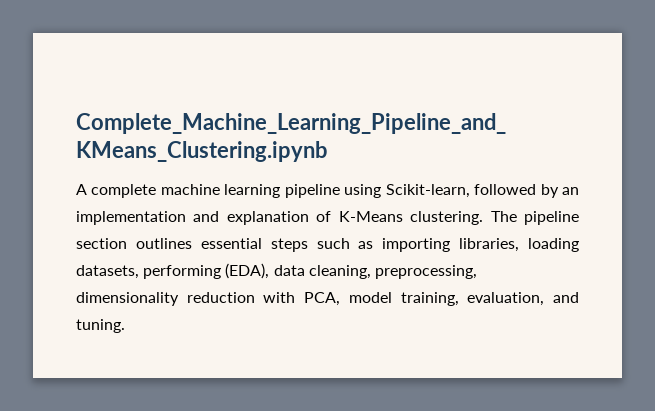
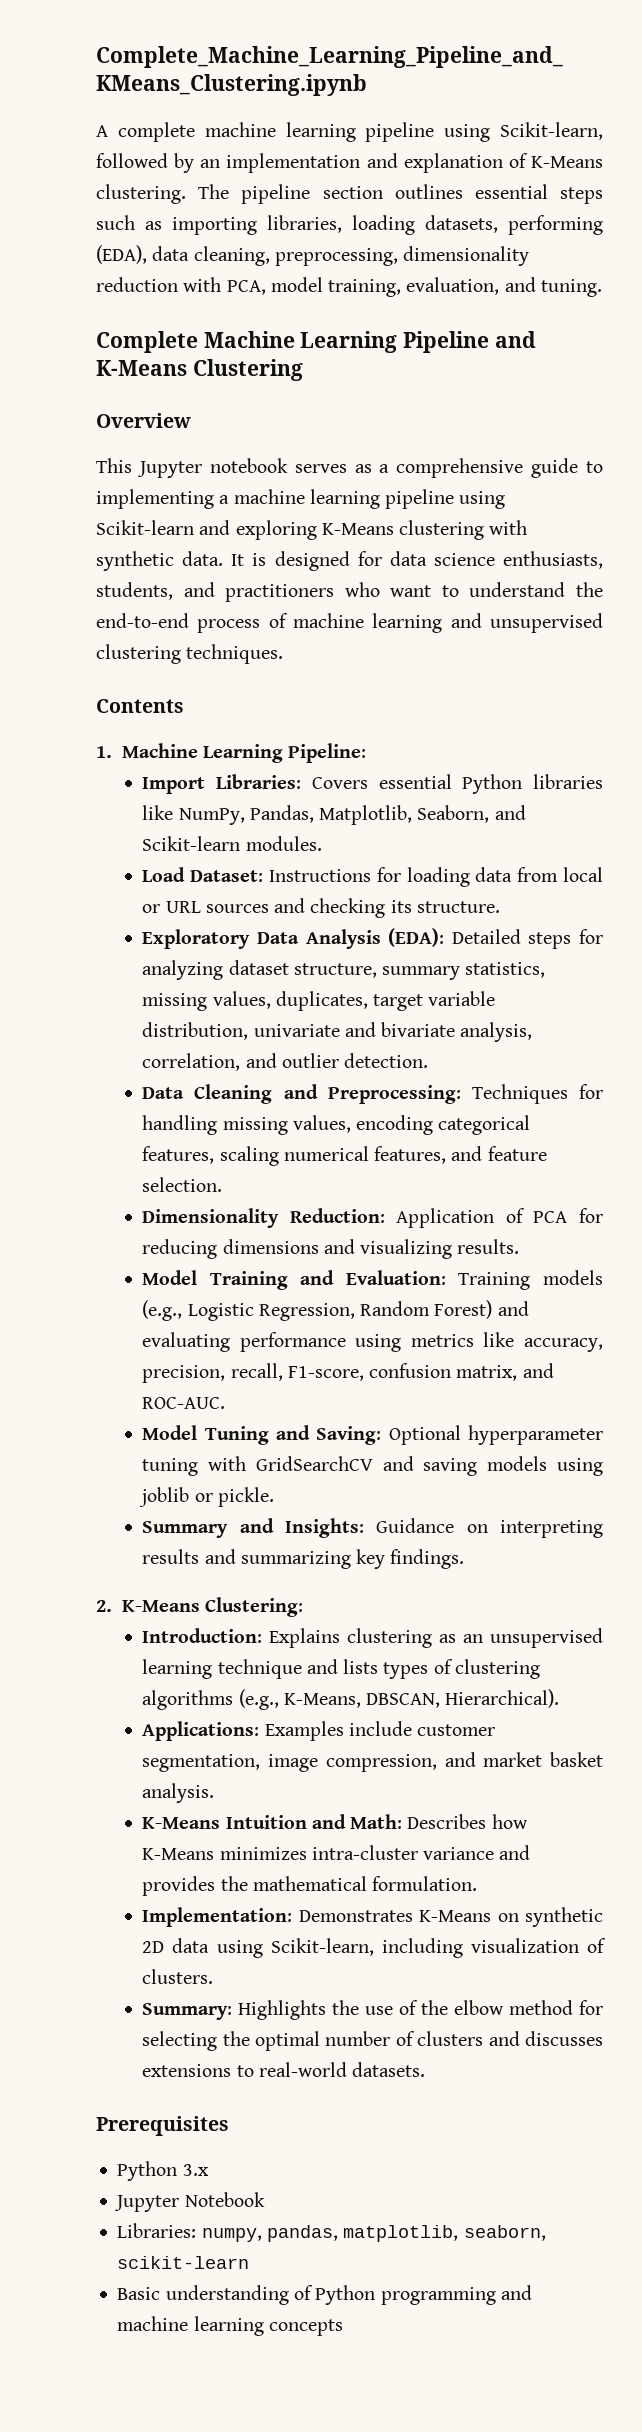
+ Complete Machine Learning Pipeline and K-Means Clustering
+ Overview
+ This Jupyter notebook serves as a comprehensive guide to implementing a machine learning pipeline using Scikit-learn and exploring K-Means clustering with synthetic data. It is designed for data science enthusiasts, students, and practitioners who want to understand the end-to-end process of machine learning and unsupervised clustering techniques.
+ Contents
+ 1. Machine Learning Pipeline:
+ Import Libraries: Covers essential Python libraries like NumPy, Pandas, Matplotlib, Seaborn, and Scikit-learn modules.
+ Load Dataset: Instructions for loading data from local or URL sources and checking its structure.
+ Exploratory Data Analysis (EDA): Detailed steps for analyzing dataset structure, summary statistics, missing values, duplicates, target variable distribution, univariate and bivariate analysis, correlation, and outlier detection.
+ Data Cleaning and Preprocessing: Techniques for handling missing values, encoding categorical features, scaling numerical features, and feature selection.
+ Dimensionality Reduction: Application of PCA for reducing dimensions and visualizing results.
+ Model Training and Evaluation: Training models (e.g., Logistic Regression, Random Forest) and evaluating performance using metrics like accuracy, precision, recall, F1-score, confusion matrix, and ROC-AUC.
+ Model Tuning and Saving: Optional hyperparameter tuning with GridSearchCV and saving models using joblib or pickle.
+ Summary and Insights: Guidance on interpreting results and summarizing key findings.
+ 2. K-Means Clustering:
+ Introduction: Explains clustering as an unsupervised learning technique and lists types of clustering algorithms (e.g., K-Means, DBSCAN, Hierarchical).
+ Applications: Examples include customer segmentation, image compression, and market basket analysis.
+ K-Means Intuition and Math: Describes how K-Means minimizes intra-cluster variance and provides the mathematical formulation.
+ Implementation: Demonstrates K-Means on synthetic 2D data using Scikit-learn, including visualization of clusters.
+ Summary: Highlights the use of the elbow method for selecting the optimal number of clusters and discusses extensions to real-world datasets.
+ Prerequisites
+ Python 3.x
+ Jupyter Notebook
+ Libraries: numpy, pandas, matplotlib, seaborn, scikit-learn
+ Basic understanding of Python programming and machine learning concepts

